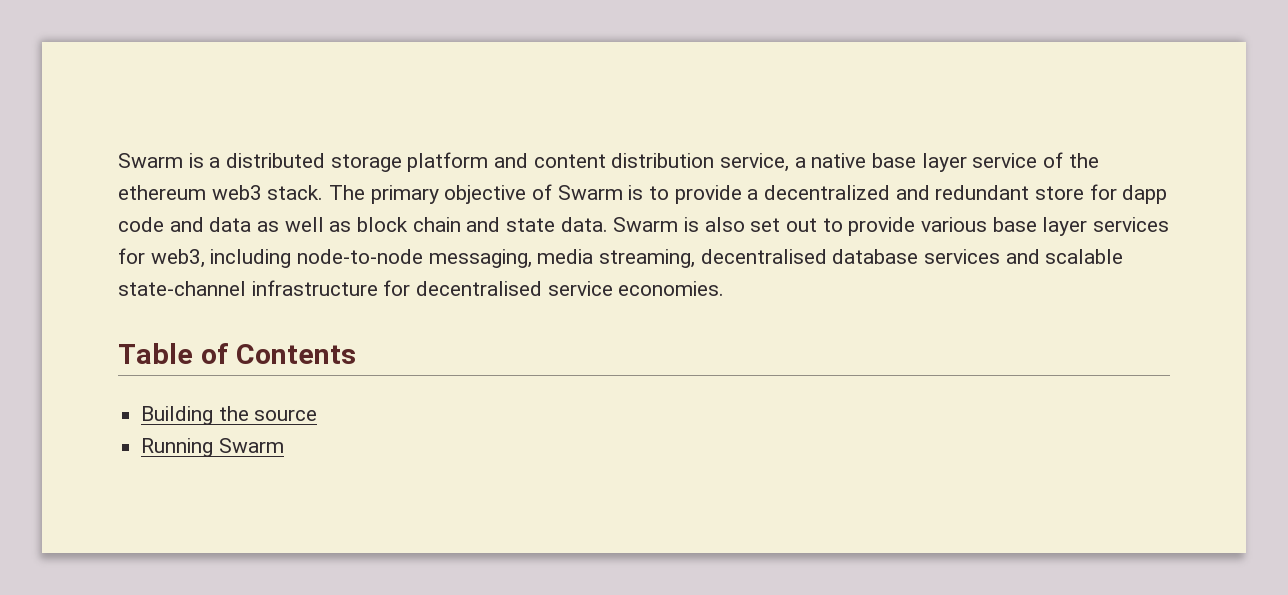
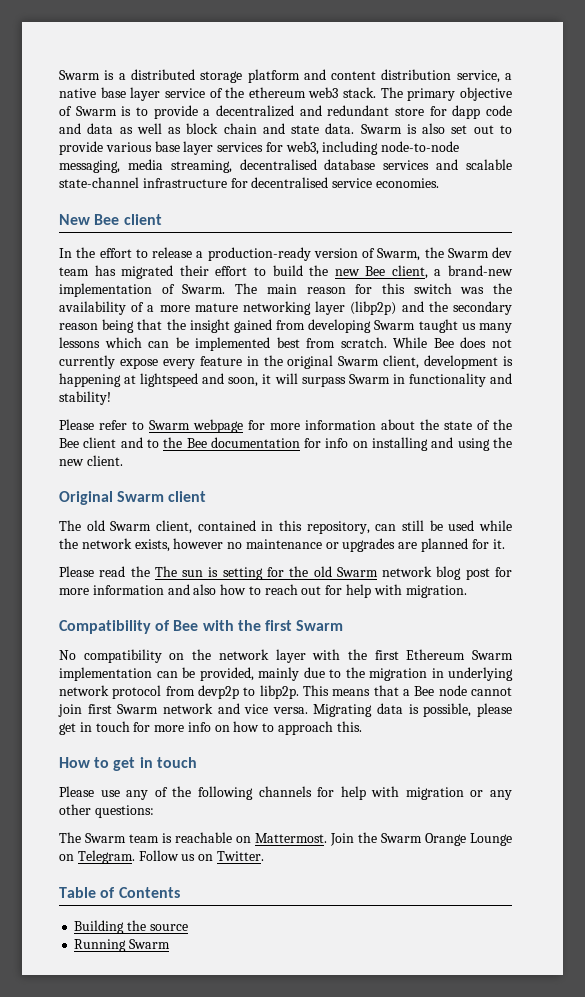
+ New Bee client
+ In the effort to release a production-ready version of Swarm, the Swarm dev team has migrated their effort to build the new Bee client, a brand-new implementation of Swarm. The main reason for this switch was the availability of a more mature networking layer (libp2p) and the secondary reason being that the insight gained from developing Swarm taught us many lessons which can be implemented best from scratch. While Bee does not currently expose every feature in the original Swarm client, development is happening at lightspeed and soon, it will surpass Swarm in functionality and stability!
+ Please refer to Swarm webpage for more information about the state of the Bee client and to the Bee documentation for info on installing and using the new client.
+ Original Swarm client
+ The old Swarm client, contained in this repository, can still be used while the network exists, however no maintenance or upgrades are planned for it.
+ Please read the The sun is setting for the old Swarm network blog post for more information and also how to reach out for help with migration.
+ Compatibility of Bee with the first Swarm
+ No compatibility on the network layer with the first Ethereum Swarm implementation can be provided, mainly due to the migration in underlying network protocol from devp2p to libp2p. This means that a Bee node cannot join first Swarm network and vice versa. Migrating data is possible, please get in touch for more info on how to approach this.
+ How to get in touch
+ Please use any of the following channels for help with migration or any other questions:
+ The Swarm team is reachable on Mattermost. Join the Swarm Orange Lounge on Telegram. Follow us on Twitter.

